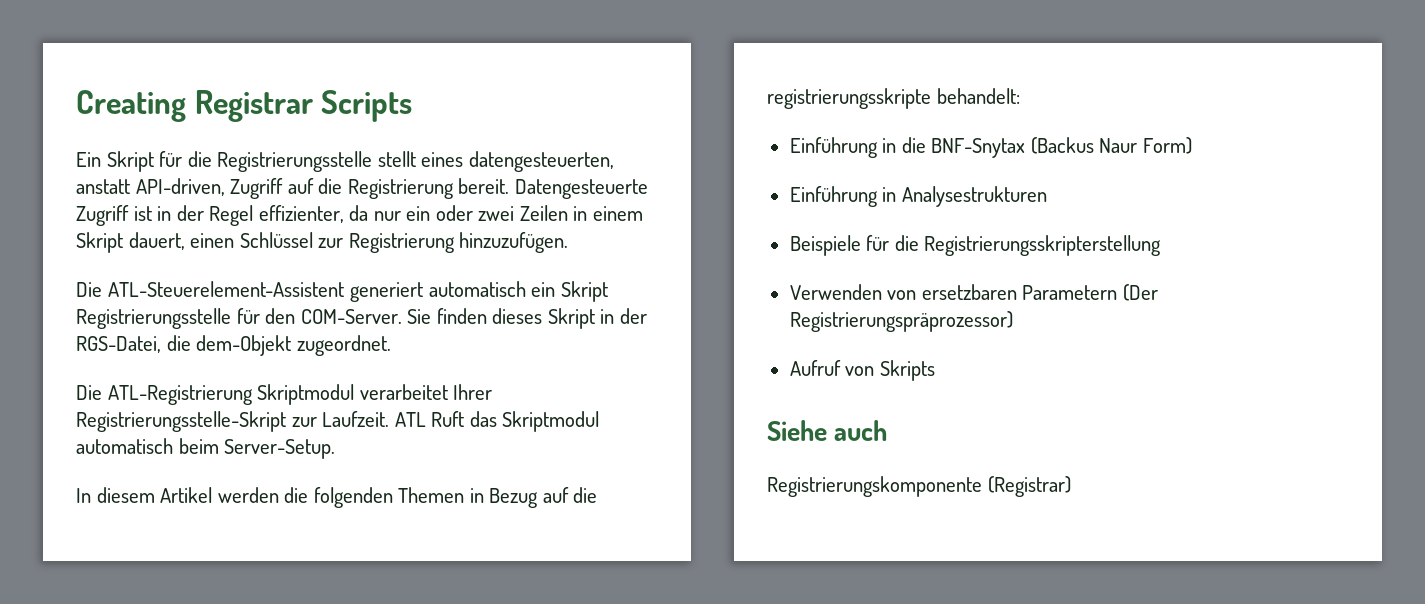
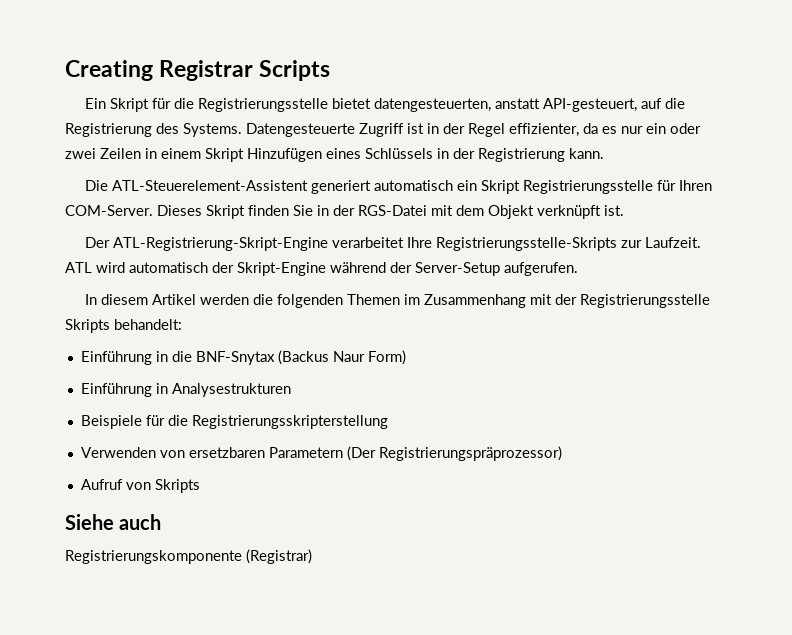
- Ein Skript für die Registrierungsstelle stellt eines datengesteuerten, anstatt API-driven, Zugriff auf die Registrierung bereit.
+ Ein Skript für die Registrierungsstelle bietet datengesteuerten, anstatt API-gesteuert, auf die Registrierung des Systems.
- Datengesteuerte Zugriff ist in der Regel effizienter, da nur ein oder zwei Zeilen in einem Skript dauert, einen Schlüssel zur Registrierung hinzuzufügen.
+ Datengesteuerte Zugriff ist in der Regel effizienter, da es nur ein oder zwei Zeilen in einem Skript Hinzufügen eines Schlüssels in der Registrierung kann.
- Die ATL-Steuerelement-Assistent generiert automatisch ein Skript Registrierungsstelle für den COM-Server. Sie finden dieses Skript in der RGS-Datei, die dem-Objekt zugeordnet.
- Die ATL-Registrierung Skriptmodul verarbeitet Ihrer Registrierungsstelle-Skript zur Laufzeit. ATL Ruft das Skriptmodul automatisch beim Server-Setup.
+ Die ATL-Steuerelement-Assistent generiert automatisch ein Skript Registrierungsstelle für Ihren COM-Server. Dieses Skript finden Sie in der RGS-Datei mit dem Objekt verknüpft ist.
+ Der ATL-Registrierung-Skript-Engine verarbeitet Ihre Registrierungsstelle-Skripts zur Laufzeit. ATL wird automatisch der Skript-Engine während der Server-Setup aufgerufen.
- In diesem Artikel werden die folgenden Themen in Bezug auf die registrierungsskripte behandelt:
+ In diesem Artikel werden die folgenden Themen im Zusammenhang mit der Registrierungsstelle Skripts behandelt:

